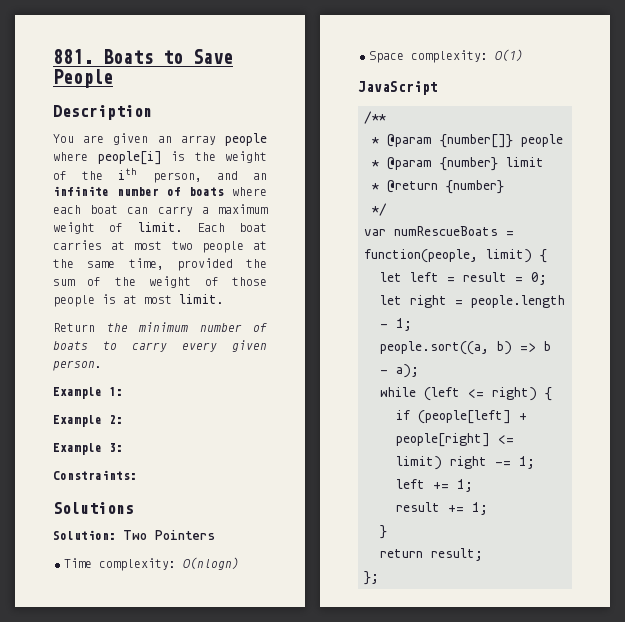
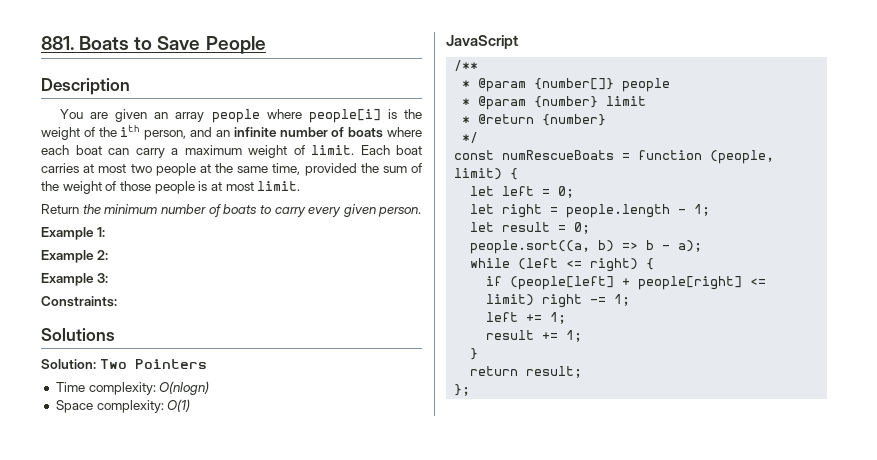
- var numRescueBoats = function(people, limit) {
+ const numRescueBoats = function (people, limit) {
- let left = result = 0;
+ let left = 0;
+ let result = 0;

